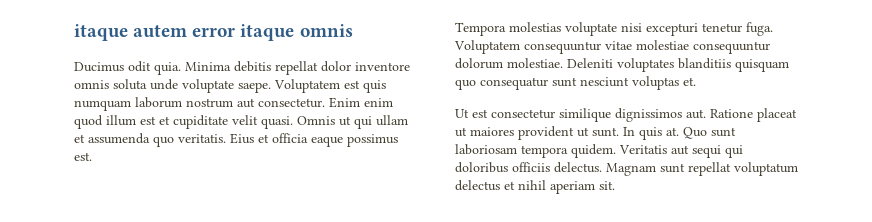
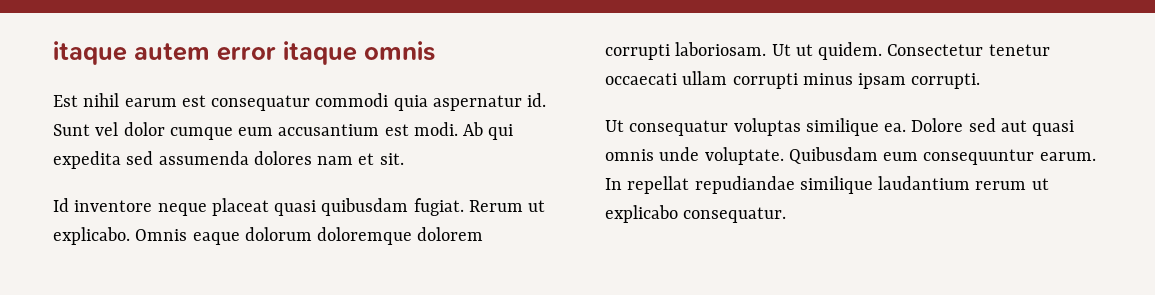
- Ducimus odit quia. Minima debitis repellat dolor inventore omnis soluta unde voluptate saepe. Voluptatem est quis numquam laborum nostrum aut consectetur. Enim enim quod illum est et cupiditate velit quasi. Omnis ut qui ullam et assumenda quo veritatis. Eius et officia eaque possimus est.
- Tempora molestias voluptate nisi excepturi tenetur fuga. Voluptatem consequuntur vitae molestiae consequuntur dolorum molestiae. Deleniti voluptates blanditiis quisquam quo consequatur sunt nesciunt voluptas et.
- Ut est consectetur similique dignissimos aut. Ratione placeat ut maiores provident ut sunt. In quis at. Quo sunt laboriosam tempora quidem. Veritatis aut sequi qui doloribus officiis delectus. Magnam sunt repellat voluptatum delectus et nihil aperiam sit.
+ Est nihil earum est consequatur commodi quia aspernatur id. Sunt vel dolor cumque eum accusantium est modi. Ab qui expedita sed assumenda dolores nam et sit.
+ Id inventore neque placeat quasi quibusdam fugiat. Rerum ut explicabo. Omnis eaque dolorum doloremque dolorem corrupti laboriosam. Ut ut quidem. Consectetur tenetur occaecati ullam corrupti minus ipsam corrupti.
+ Ut consequatur voluptas similique ea. Dolore sed aut quasi omnis unde voluptate. Quibusdam eum consequuntur earum. In repellat repudiandae similique laudantium rerum ut explicabo consequatur.

